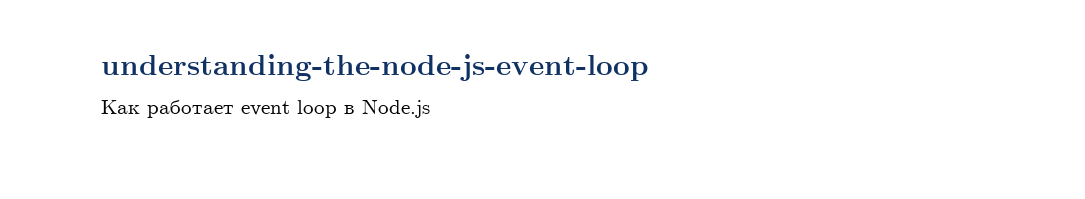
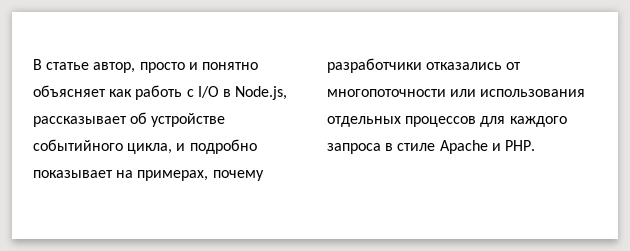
- understanding-the-node-js-event-loop
- Как работает event loop в Node.js
+ В статье автор, просто и понятно объясняет как работь с I/O в Node.js, рассказывает об устройстве событийного цикла, и подробно показывает на примерах, почему разработчики отказались от многопоточности или использования отдельных процессов для каждого запроса в стиле Apache и PHP.

